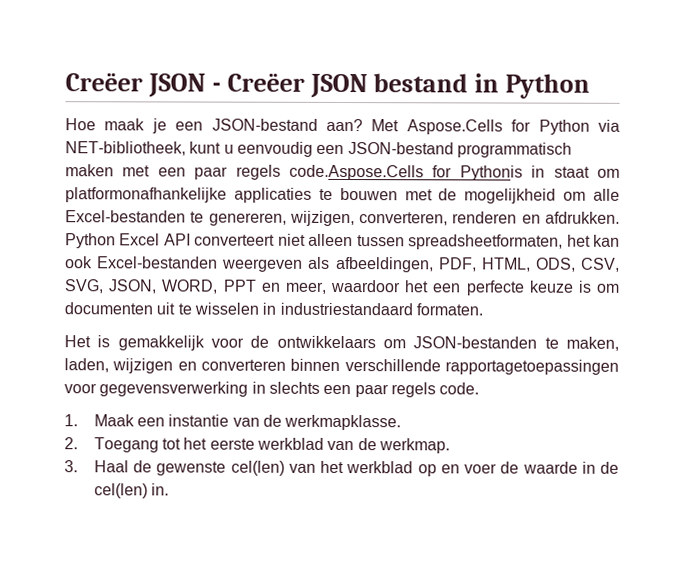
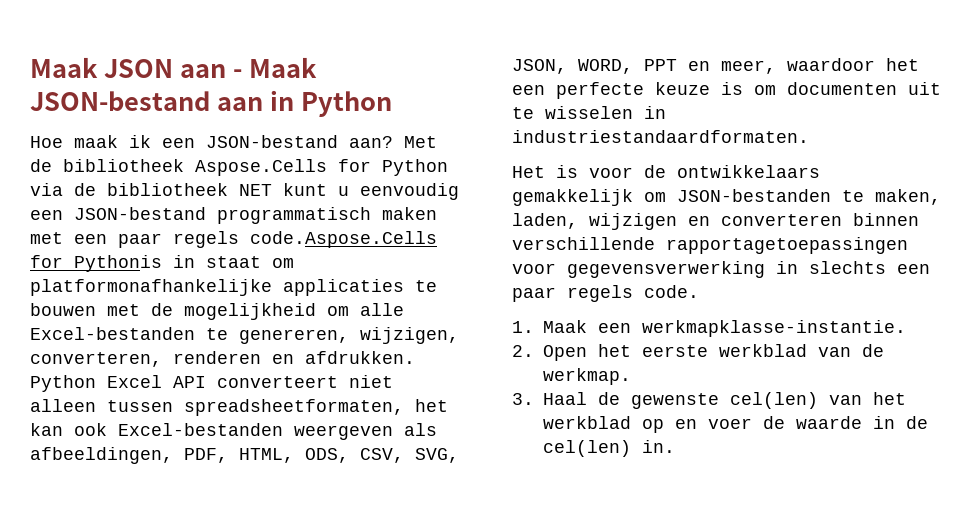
- Creëer JSON - Creëer JSON bestand in Python
+ Maak JSON aan - Maak JSON-bestand aan in Python
- Hoe maak je een JSON-bestand aan?
+ Hoe maak ik een JSON-bestand aan?
- Met Aspose.Cells for Python via NET-bibliotheek, kunt u eenvoudig een JSON-bestand programmatisch maken met een paar regels code.Aspose.Cells for Pythonis in staat om platformonafhankelijke applicaties te bouwen met de mogelijkheid om alle Excel-bestanden te genereren, wijzigen, converteren, renderen en afdrukken.
+ Met de bibliotheek Aspose.Cells for Python via de bibliotheek NET kunt u eenvoudig een JSON-bestand programmatisch maken met een paar regels code.Aspose.Cells for Pythonis in staat om platformonafhankelijke applicaties te bouwen met de mogelijkheid om alle Excel-bestanden te genereren, wijzigen, converteren, renderen en afdrukken.
- Python Excel API converteert niet alleen tussen spreadsheetformaten, het kan ook Excel-bestanden weergeven als afbeeldingen, PDF, HTML, ODS, CSV, SVG, JSON, WORD, PPT en meer, waardoor het een perfecte keuze is om documenten uit te wisselen in industriestandaard formaten.
+ Python Excel API converteert niet alleen tussen spreadsheetformaten, het kan ook Excel-bestanden weergeven als afbeeldingen, PDF, HTML, ODS, CSV, SVG, JSON, WORD, PPT en meer, waardoor het een perfecte keuze is om documenten uit te wisselen in industriestandaardformaten.
- Het is gemakkelijk voor de ontwikkelaars om JSON-bestanden te maken, laden, wijzigen en converteren binnen verschillende rapportagetoepassingen voor gegevensverwerking in slechts een paar regels code.
+ Het is voor de ontwikkelaars gemakkelijk om JSON-bestanden te maken, laden, wijzigen en converteren binnen verschillende rapportagetoepassingen voor gegevensverwerking in slechts een paar regels code.
- 1. Maak een instantie van de werkmapklasse.
+ 1. Maak een werkmapklasse-instantie.
- 2. Toegang tot het eerste werkblad van de werkmap.
+ 2. Open het eerste werkblad van de werkmap.

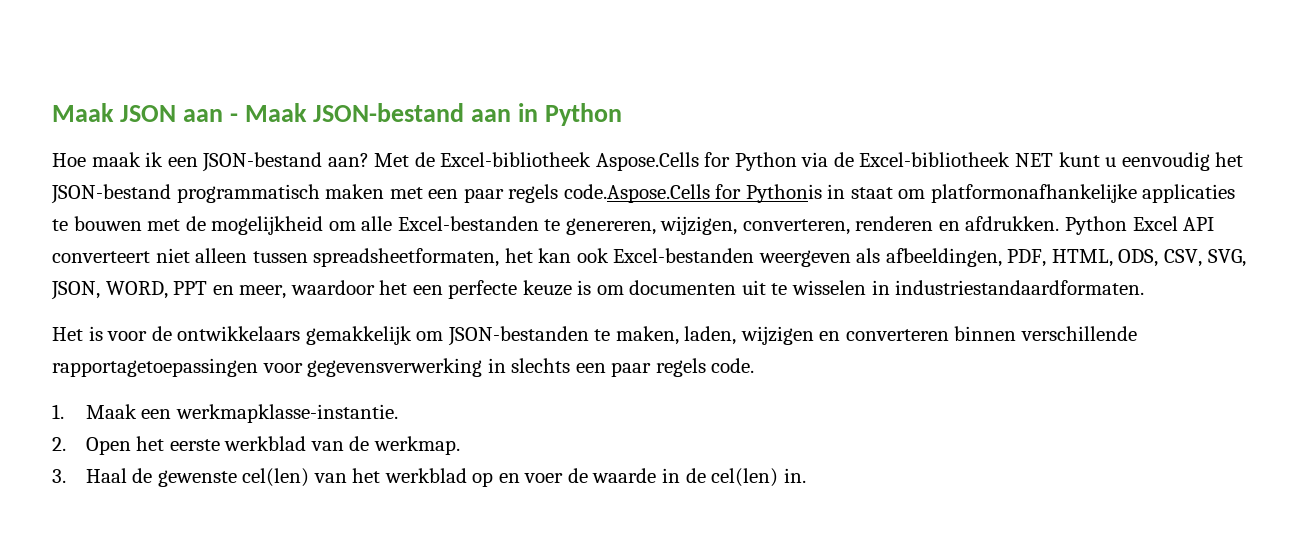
- Met de bibliotheek Aspose.Cells for Python via de bibliotheek NET kunt u eenvoudig een JSON-bestand programmatisch maken met een paar regels code.Aspose.Cells for Pythonis in staat om platformonafhankelijke applicaties te bouwen met de mogelijkheid om alle Excel-bestanden te genereren, wijzigen, converteren, renderen en afdrukken.
+ Met de Excel-bibliotheek Aspose.Cells for Python via de Excel-bibliotheek NET kunt u eenvoudig het JSON-bestand programmatisch maken met een paar regels code.Aspose.Cells for Pythonis in staat om platformonafhankelijke applicaties te bouwen met de mogelijkheid om alle Excel-bestanden te genereren, wijzigen, converteren, renderen en afdrukken.

